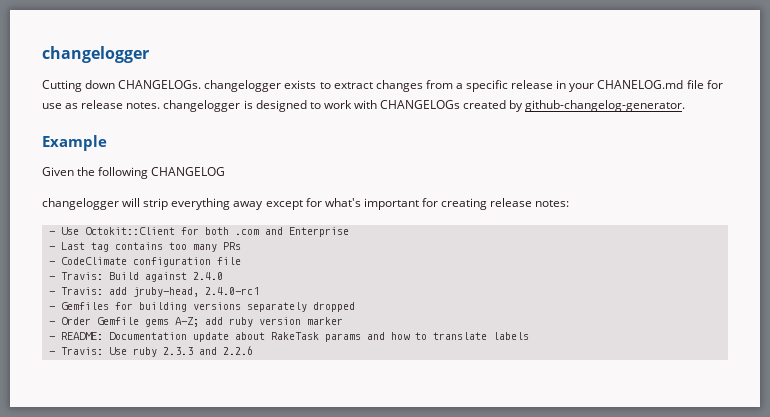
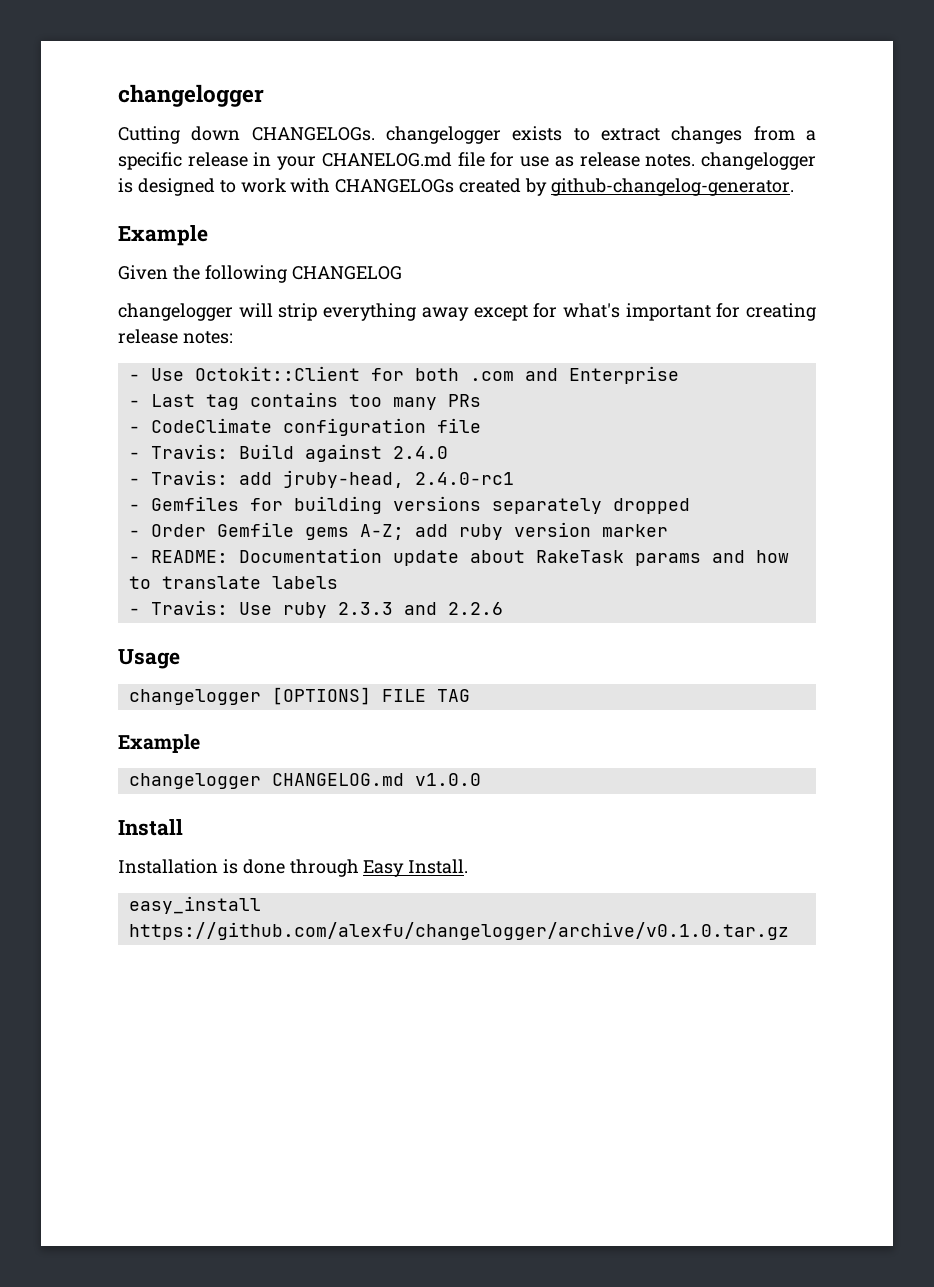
+ Usage
+ changelogger [OPTIONS] FILE TAG
+ Example
+ changelogger CHANGELOG.md v1.0.0
+ Install
+ Installation is done through Easy Install.
+ easy_install https://github.com/alexfu/changelogger/archive/v0.1.0.tar.gz

